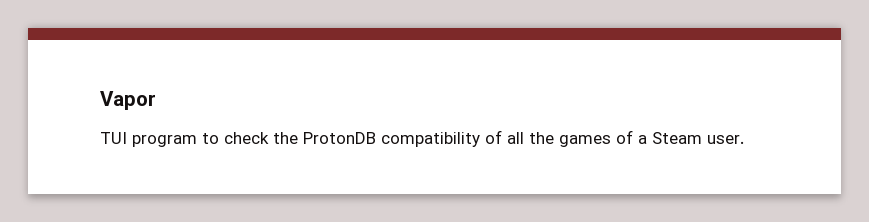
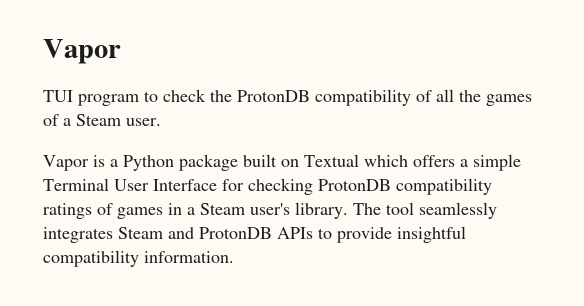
+ Vapor is a Python package built on Textual which offers a simple Terminal User Interface for checking ProtonDB compatibility ratings of games in a Steam user's library. The tool seamlessly integrates Steam and ProtonDB APIs to provide insightful compatibility information.

